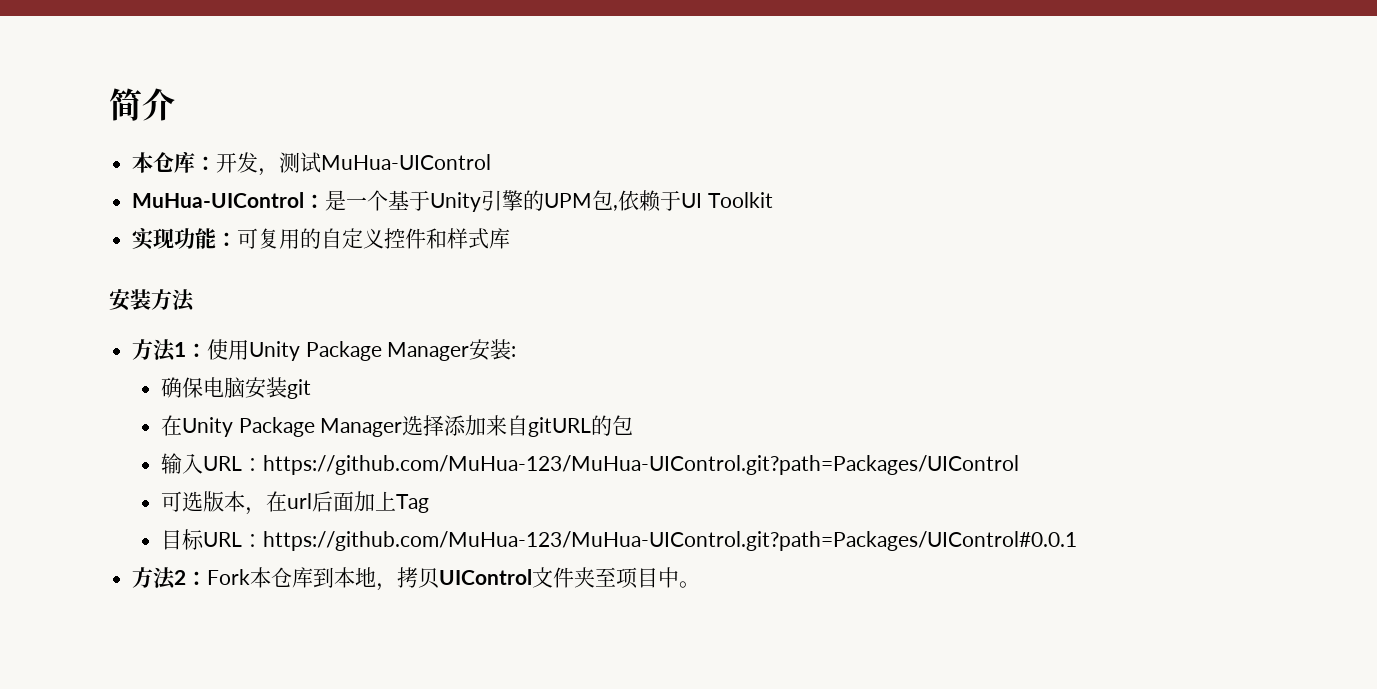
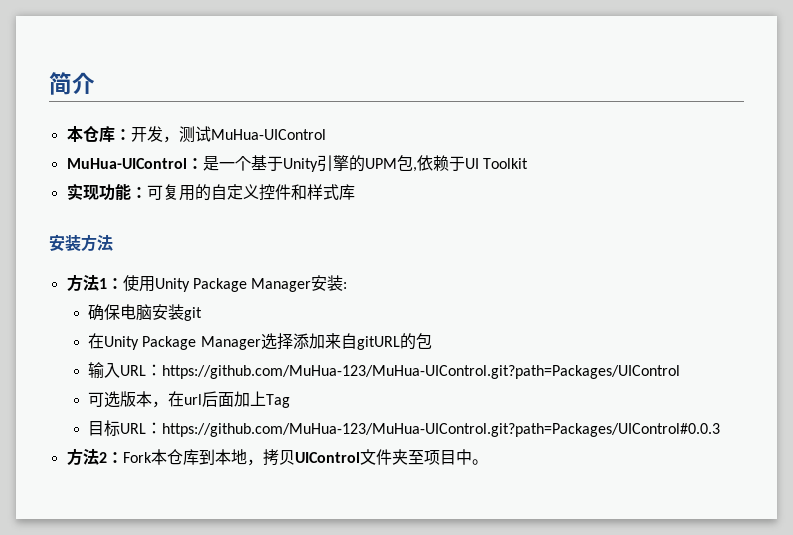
- 目标URL：https://github.com/MuHua-123/MuHua-UIControl.git?path=Packages/UIControl#0.0.1
+ 目标URL：https://github.com/MuHua-123/MuHua-UIControl.git?path=Packages/UIControl#0.0.3

